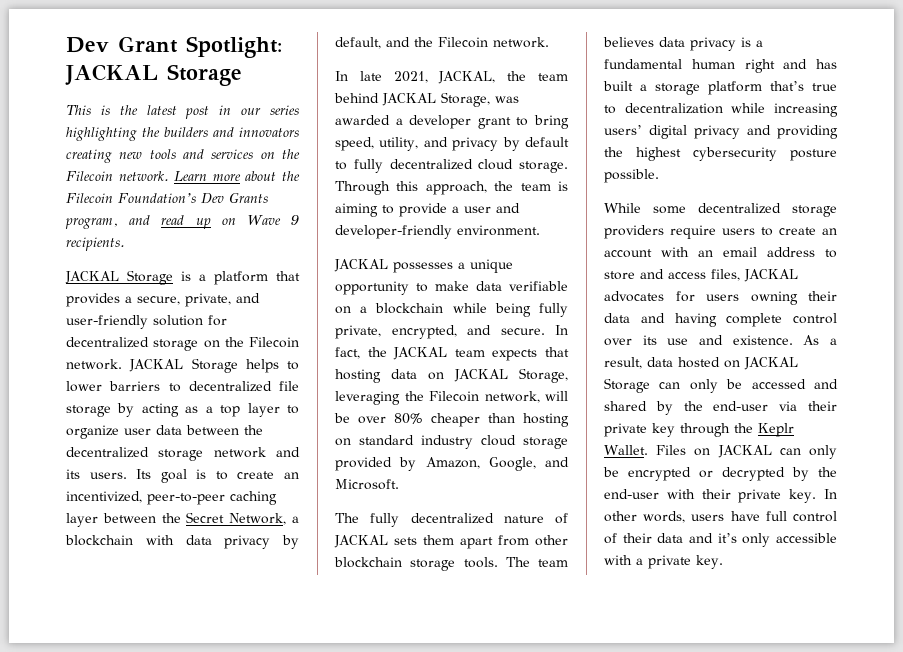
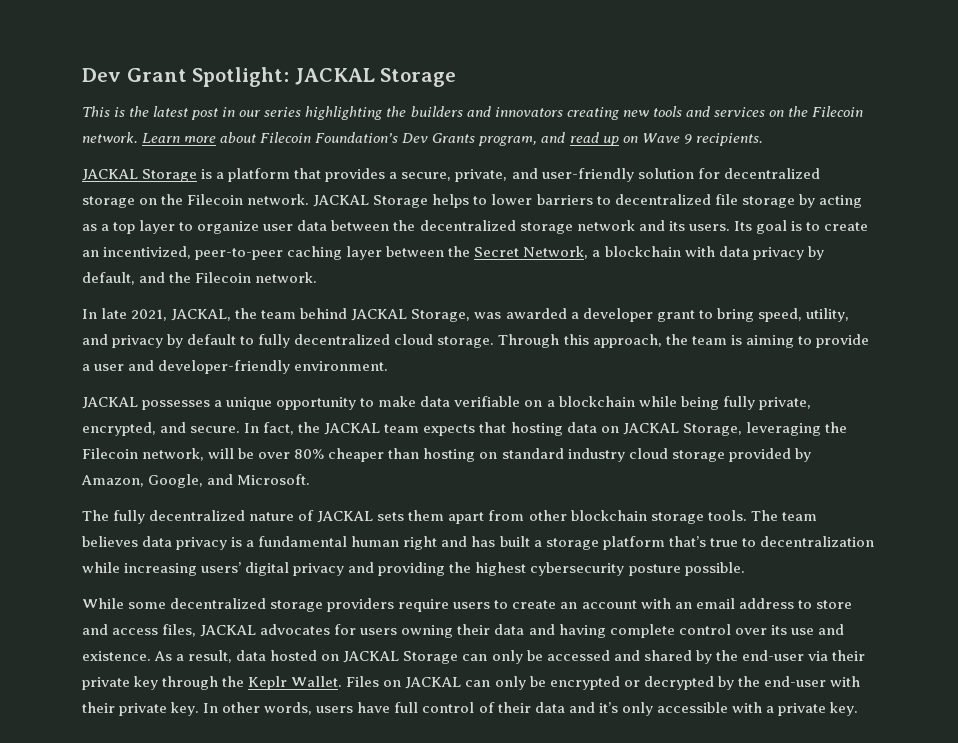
- Learn more about the Filecoin Foundation’s Dev Grants program, and read up on Wave 9 recipients.
+ Learn more about Filecoin Foundation’s Dev Grants program, and read up on Wave 9 recipients.

